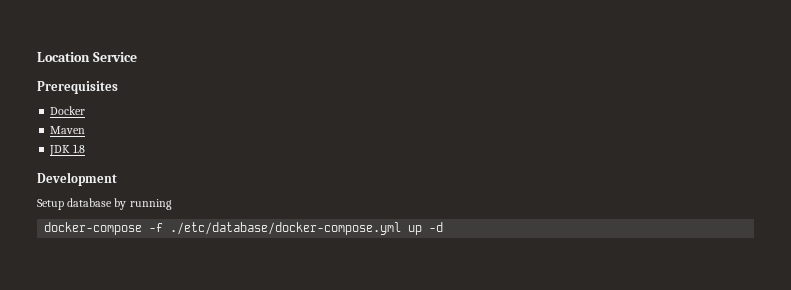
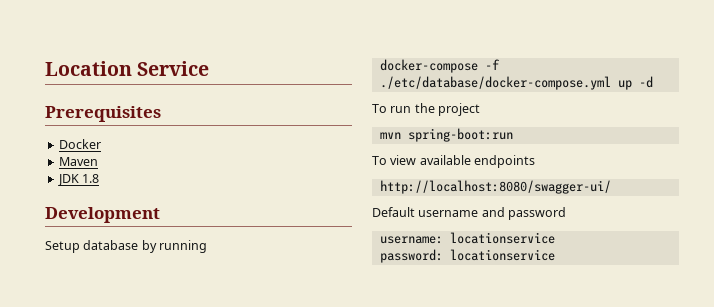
+ To run the project
+ mvn spring-boot:run
+ To view available endpoints
+ http://localhost:8080/swagger-ui/
+ Default username and password
+ username: locationservice
+ password: locationservice

